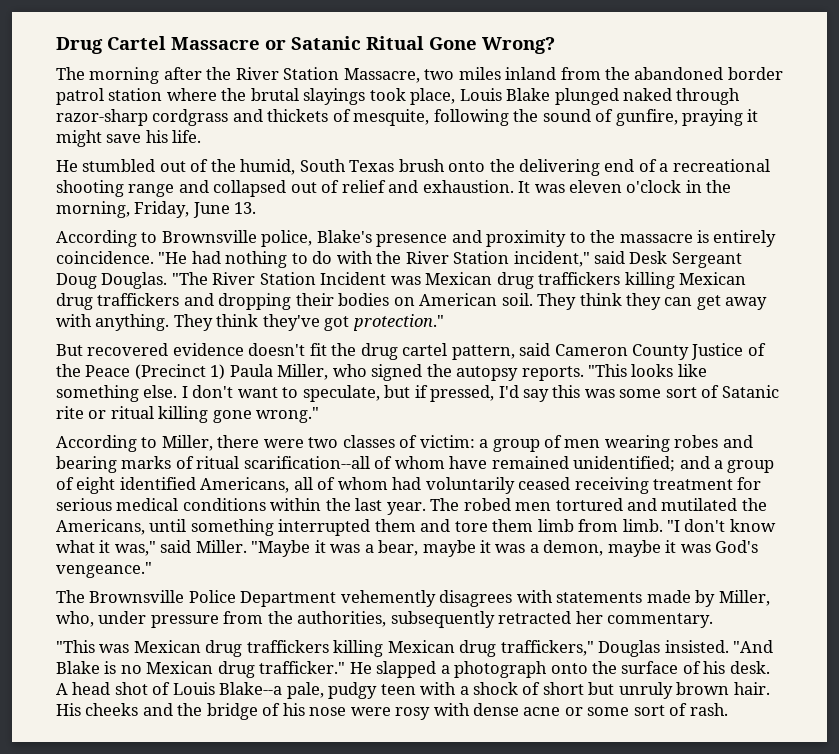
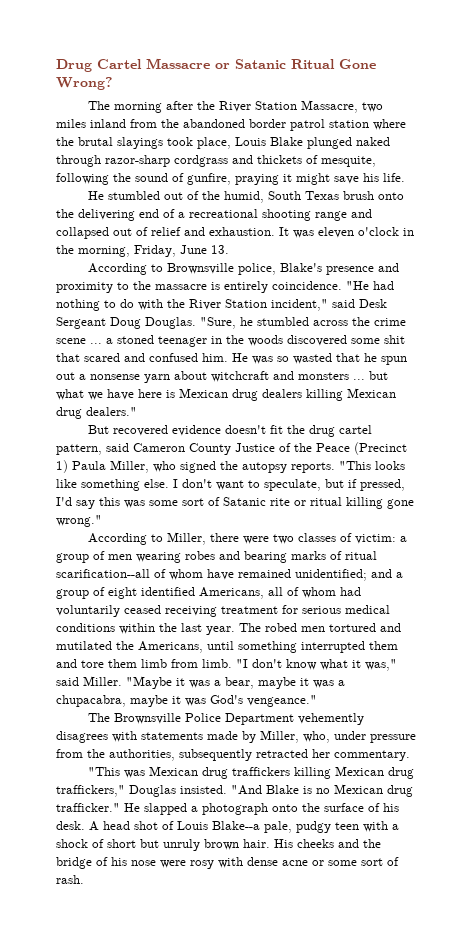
- "The River Station Incident was Mexican drug traffickers killing Mexican drug traffickers and dropping their bodies on American soil. They think they can get away with anything. They think they've got protection."
+ "Sure, he stumbled across the crime scene ... a stoned teenager in the woods discovered some shit that scared and confused him. He was so wasted that he spun out a nonsense yarn about witchcraft and monsters ... but what we have here is Mexican drug dealers killing Mexican drug dealers."
- "Maybe it was a bear, maybe it was a demon, maybe it was God's vengeance."
+ "Maybe it was a bear, maybe it was a chupacabra, maybe it was God's vengeance."

